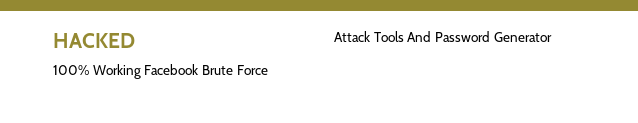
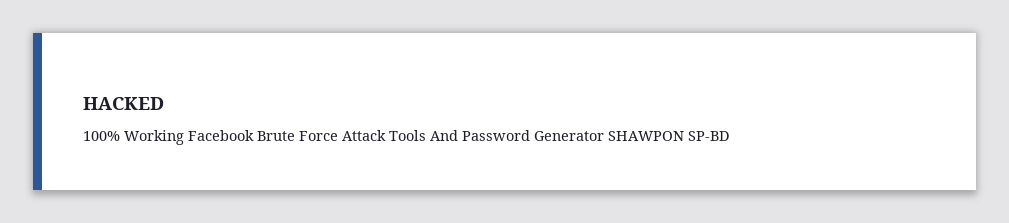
- 100% Working Facebook Brute Force Attack Tools And Password Generator
+ 100% Working Facebook Brute Force Attack Tools And Password Generator SHAWPON SP-BD

